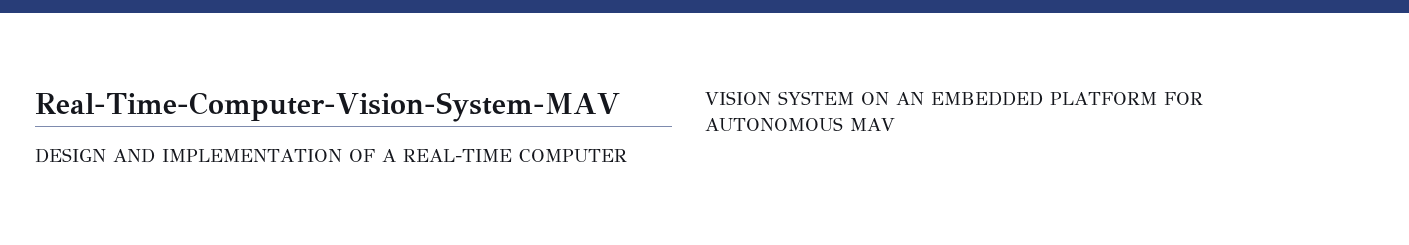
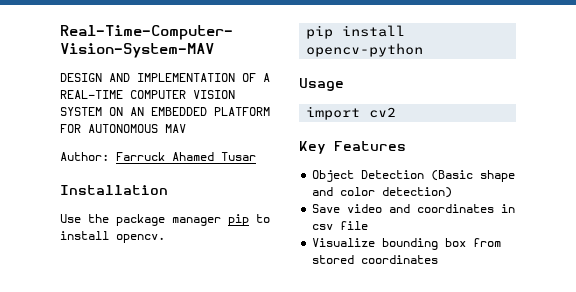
+ Author: Farruck Ahamed Tusar
+ Installation
+ Use the package manager pip to install opencv.
+ pip install opencv-python
+ Usage
+ import cv2
+ Key Features
+ Object Detection (Basic shape and color detection)
+ Save video and coordinates in csv file
+ Visualize bounding box from stored coordinates

